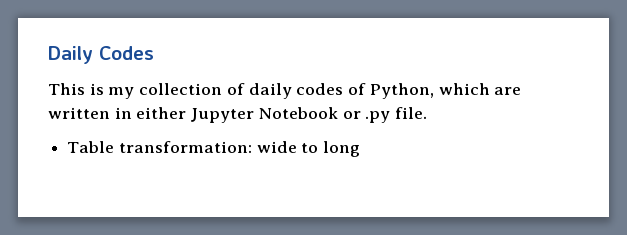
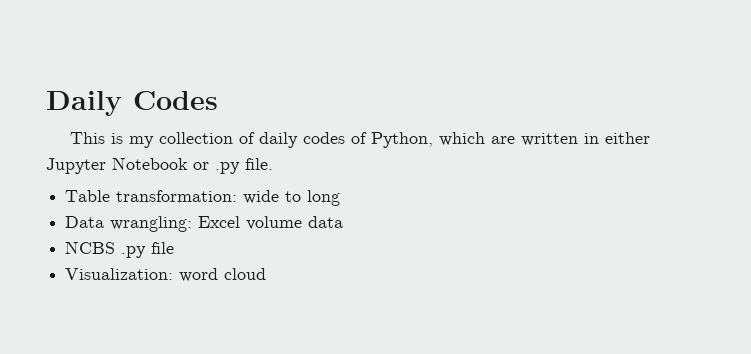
+ Data wrangling: Excel volume data
+ NCBS .py file
+ Visualization: word cloud

